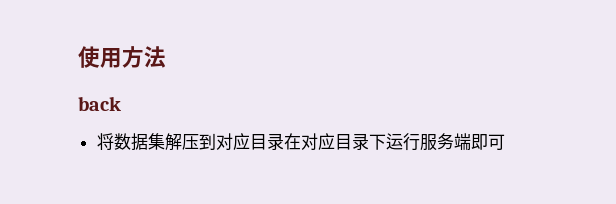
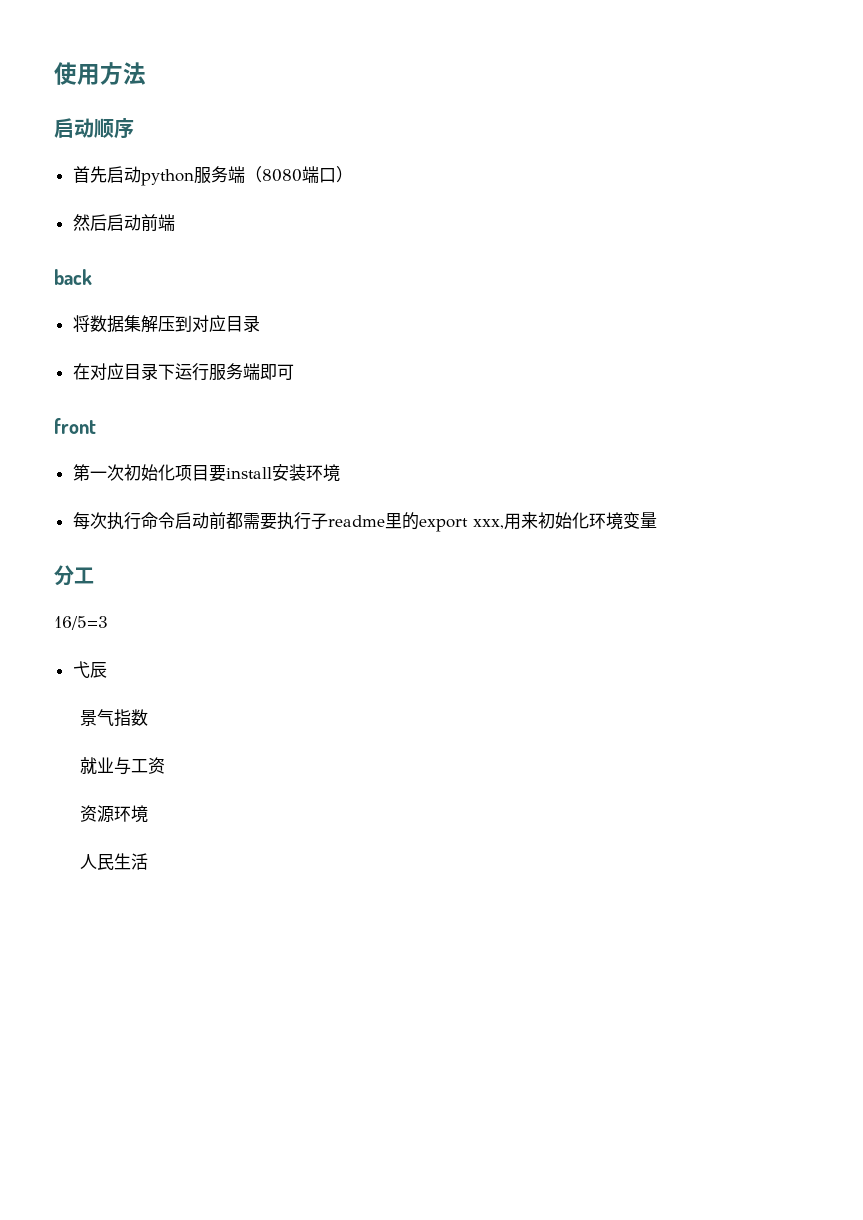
+ 启动顺序
+ 首先启动python服务端（8080端口）
+ 然后启动前端
- 将数据集解压到对应目录在对应目录下运行服务端即可
+ 将数据集解压到对应目录
+ 在对应目录下运行服务端即可
+ front
+ 第一次初始化项目要install安装环境
+ 每次执行命令启动前都需要执行子readme里的export xxx,用来初始化环境变量
+ 分工
+ 16/5=3
+ 弋辰
+ 景气指数
+ 就业与工资
+ 资源环境
+ 人民生活

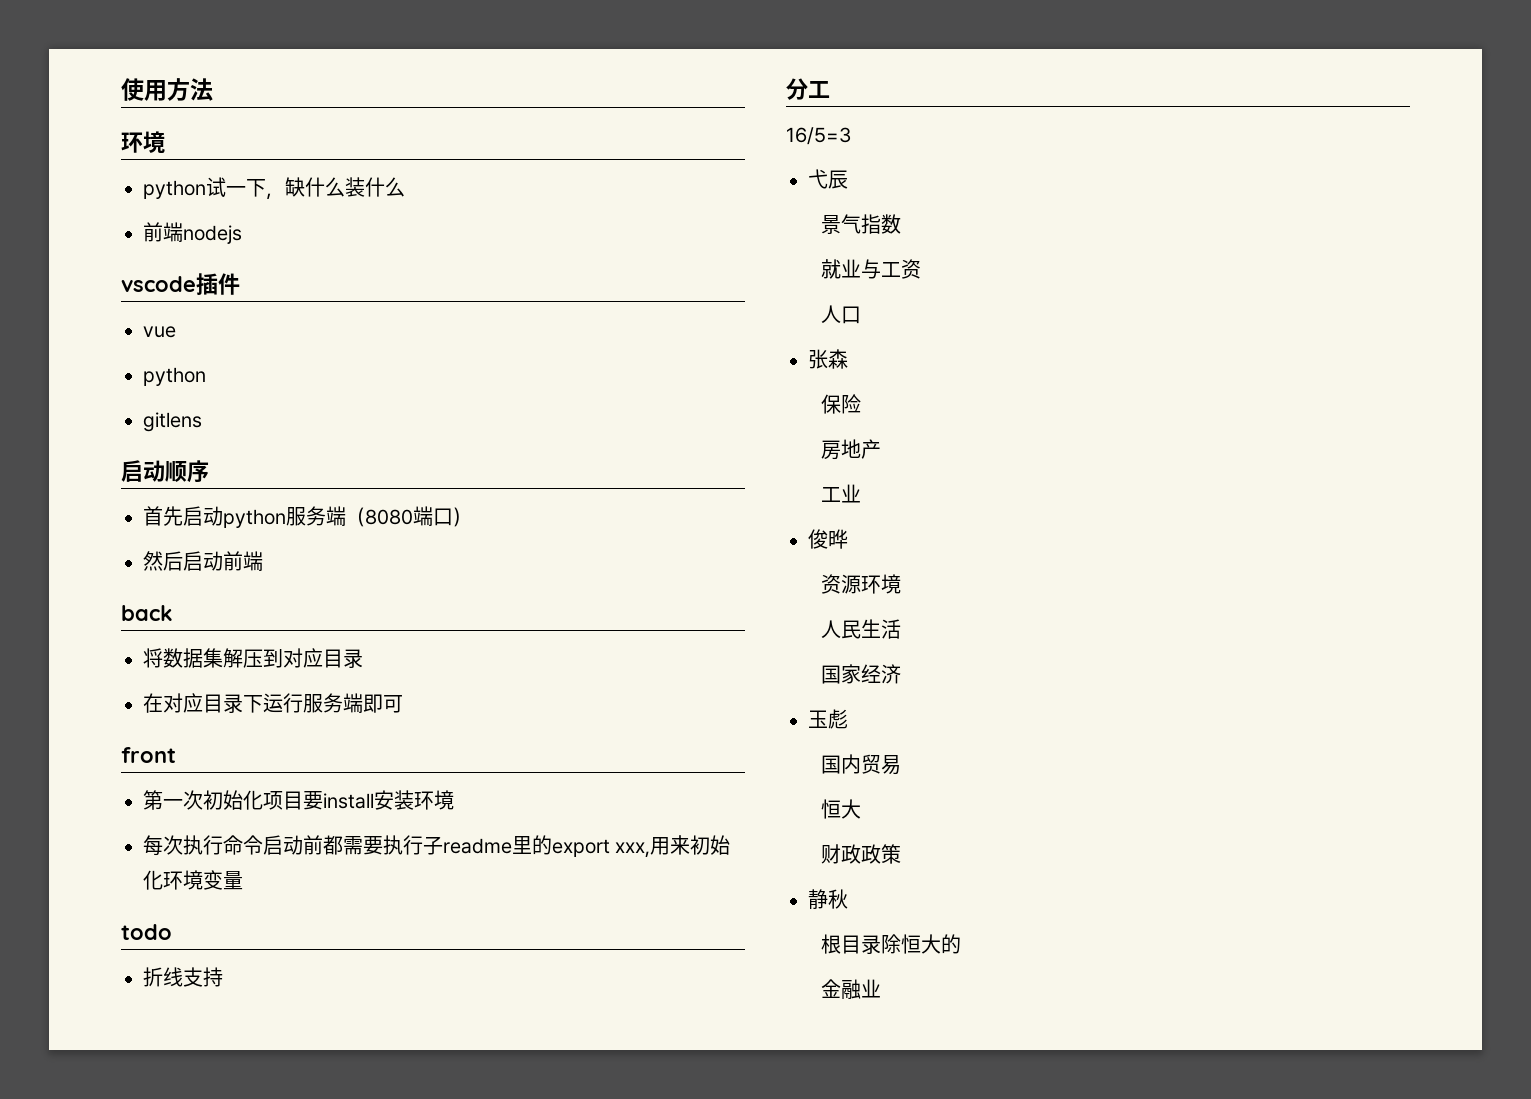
  使用方法
+ 环境
+ python试一下，缺什么装什么
+ 前端nodejs
+ vscode插件
+ vue
+ python
+ gitlens
+ todo
+ 折线支持
+ 人口
+ 张森
+ 保险
+ 房地产
+ 工业
+ 俊晔
  资源环境
  人民生活
+ 国家经济
+ 玉彪
+ 国内贸易
+ 恒大
+ 财政政策
+ 静秋
+ 根目录除恒大的
+ 金融业

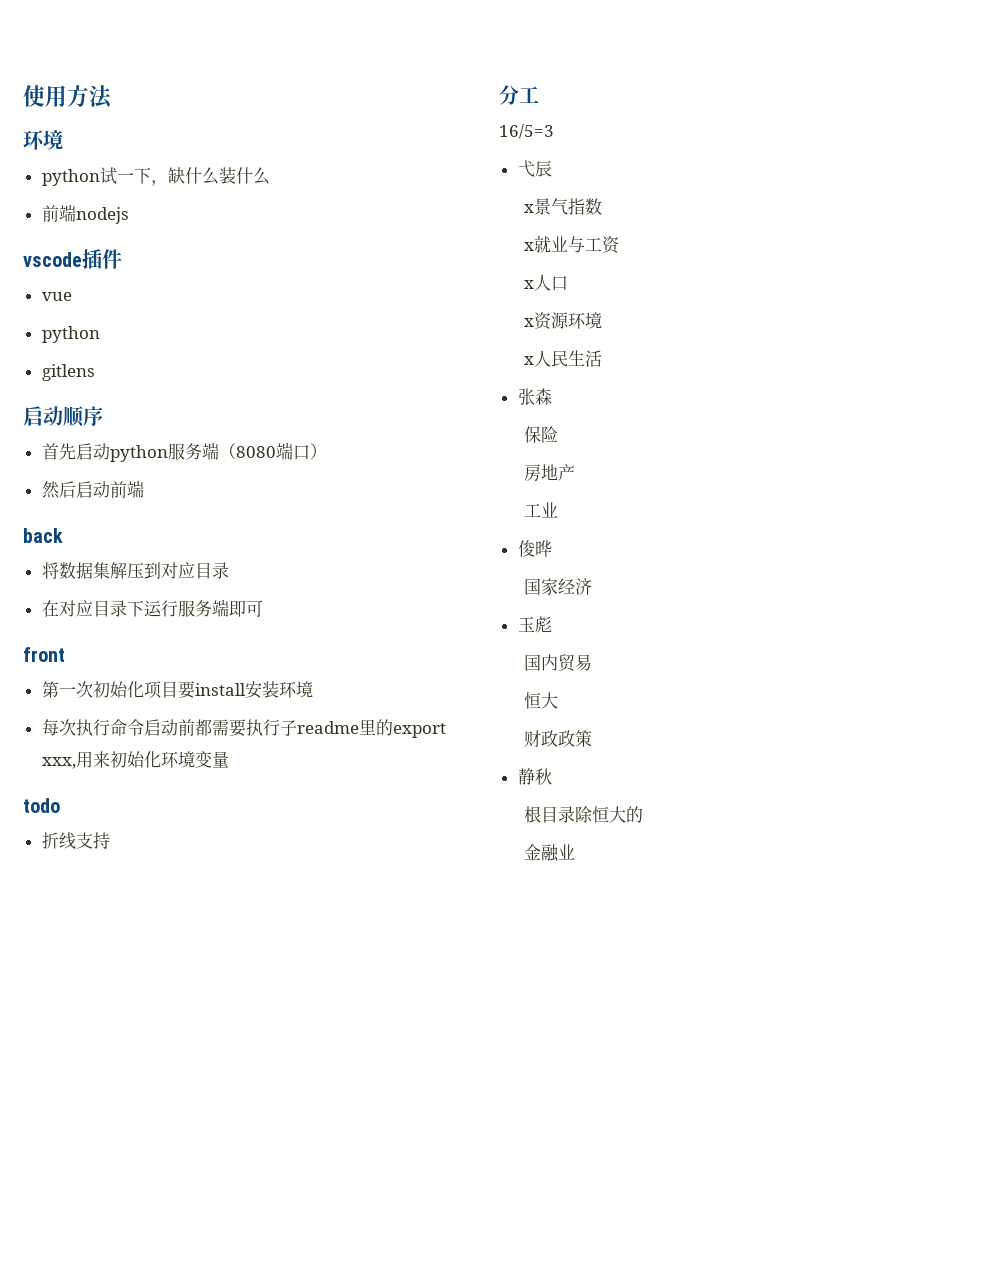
- 景气指数
+ x景气指数
- 就业与工资
+ x就业与工资
- 人口
+ x人口
+ x资源环境
+ x人民生活
- 资源环境
- 人民生活

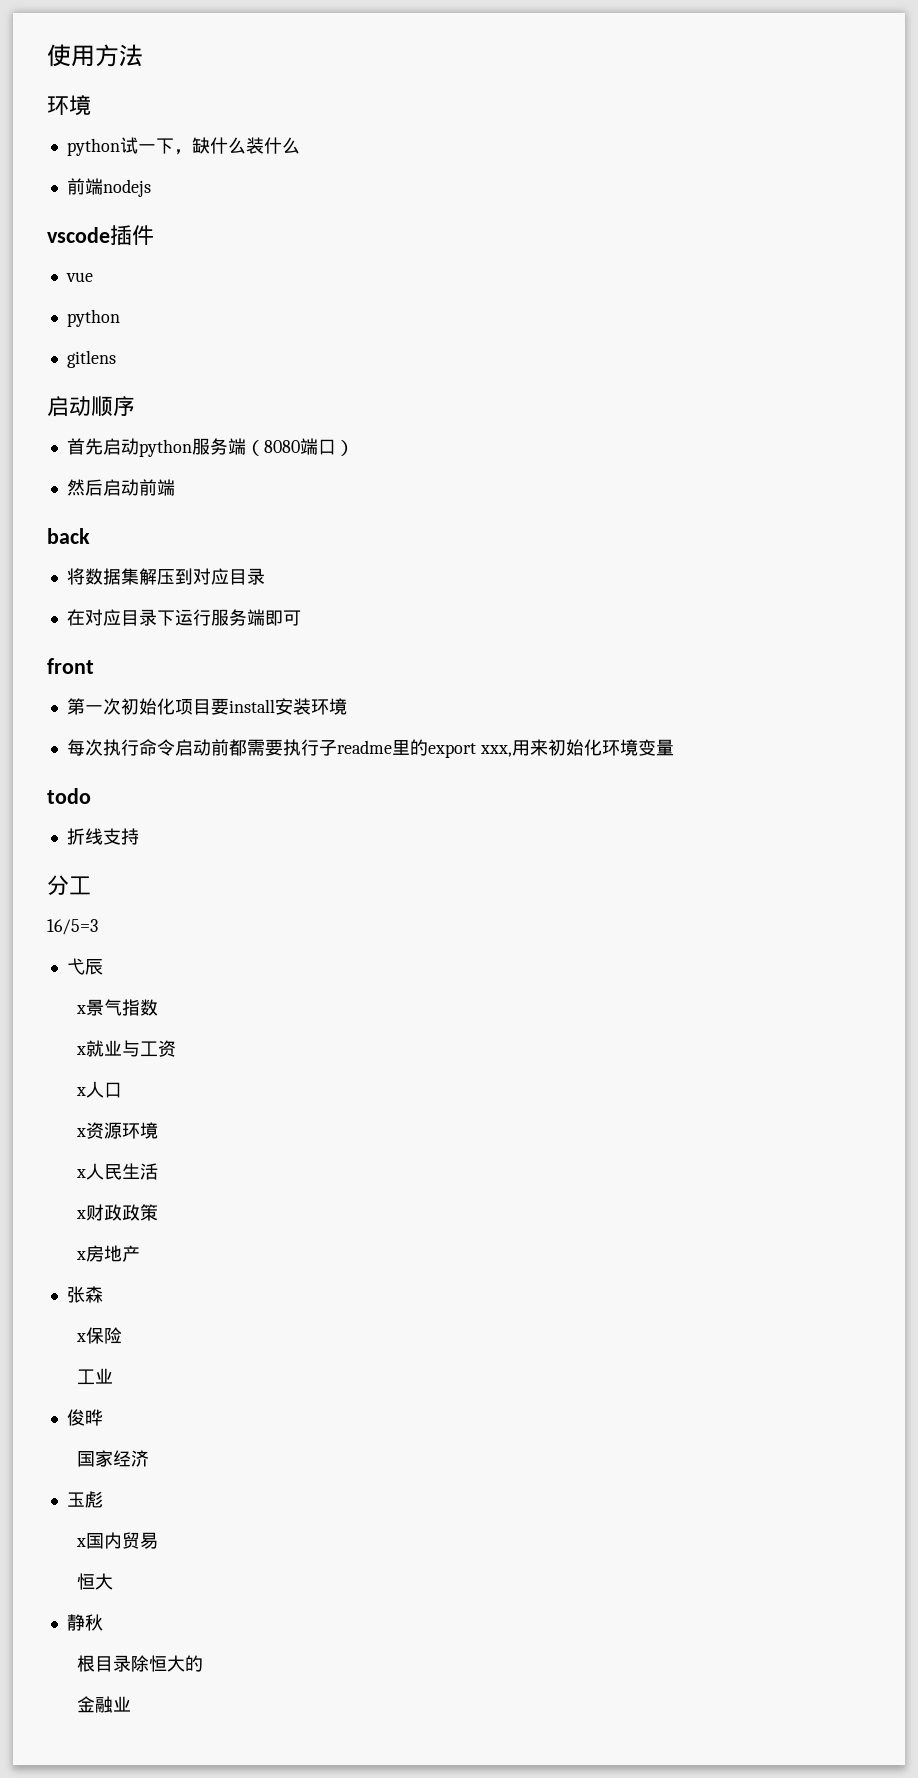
+ x财政政策
+ x房地产
- 保险
+ x保险
- 房地产
- 国内贸易
+ x国内贸易
- 财政政策

